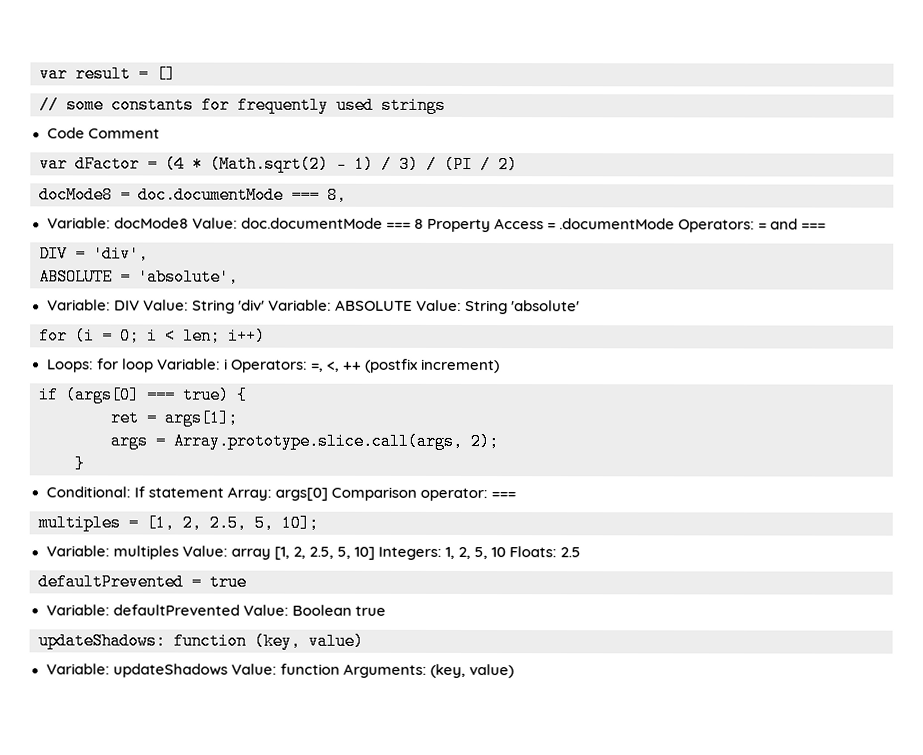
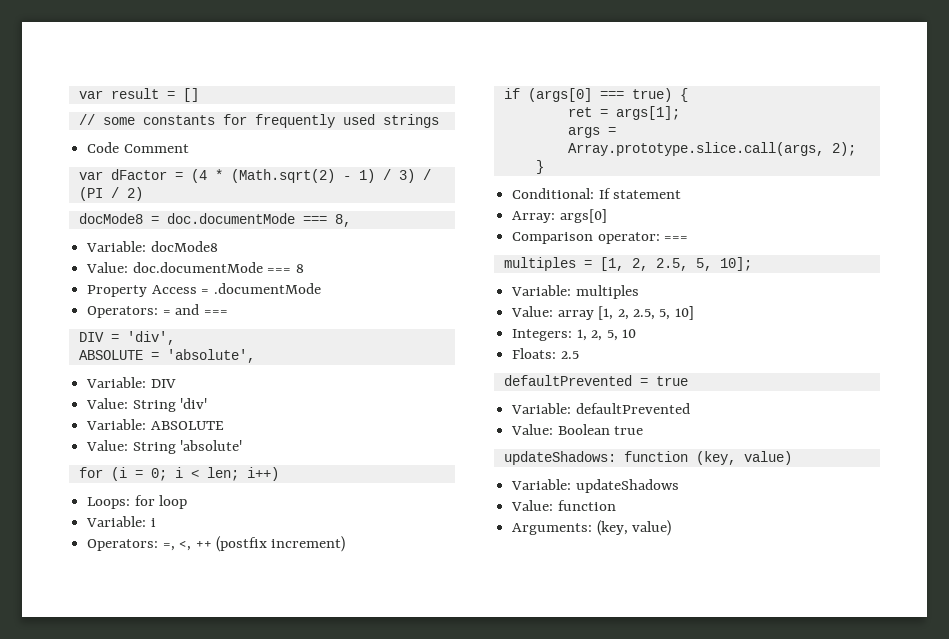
- Variable: docMode8 Value: doc.documentMode === 8 Property Access = .documentMode Operators: = and ===
+ Variable: docMode8
+ Value: doc.documentMode === 8
+ Property Access = .documentMode
+ Operators: = and ===
- Variable: DIV Value: String 'div' Variable: ABSOLUTE Value: String 'absolute'
+ Variable: DIV
+ Value: String 'div'
+ Variable: ABSOLUTE
+ Value: String 'absolute'
- Loops: for loop Variable: i Operators: =, <, ++ (postfix increment)
+ Loops: for loop
+ Variable: i
+ Operators: =, <, ++ (postfix increment)
- Conditional: If statement Array: args[0] Comparison operator: ===
+ Conditional: If statement
+ Array: args[0]
+ Comparison operator: ===
- Variable: multiples Value: array [1, 2, 2.5, 5, 10] Integers: 1, 2, 5, 10 Floats: 2.5
+ Variable: multiples
+ Value: array [1, 2, 2.5, 5, 10]
+ Integers: 1, 2, 5, 10
+ Floats: 2.5
- Variable: defaultPrevented Value: Boolean true
+ Variable: defaultPrevented
+ Value: Boolean true
- Variable: updateShadows Value: function Arguments: (key, value)
+ Variable: updateShadows
+ Value: function
+ Arguments: (key, value)

